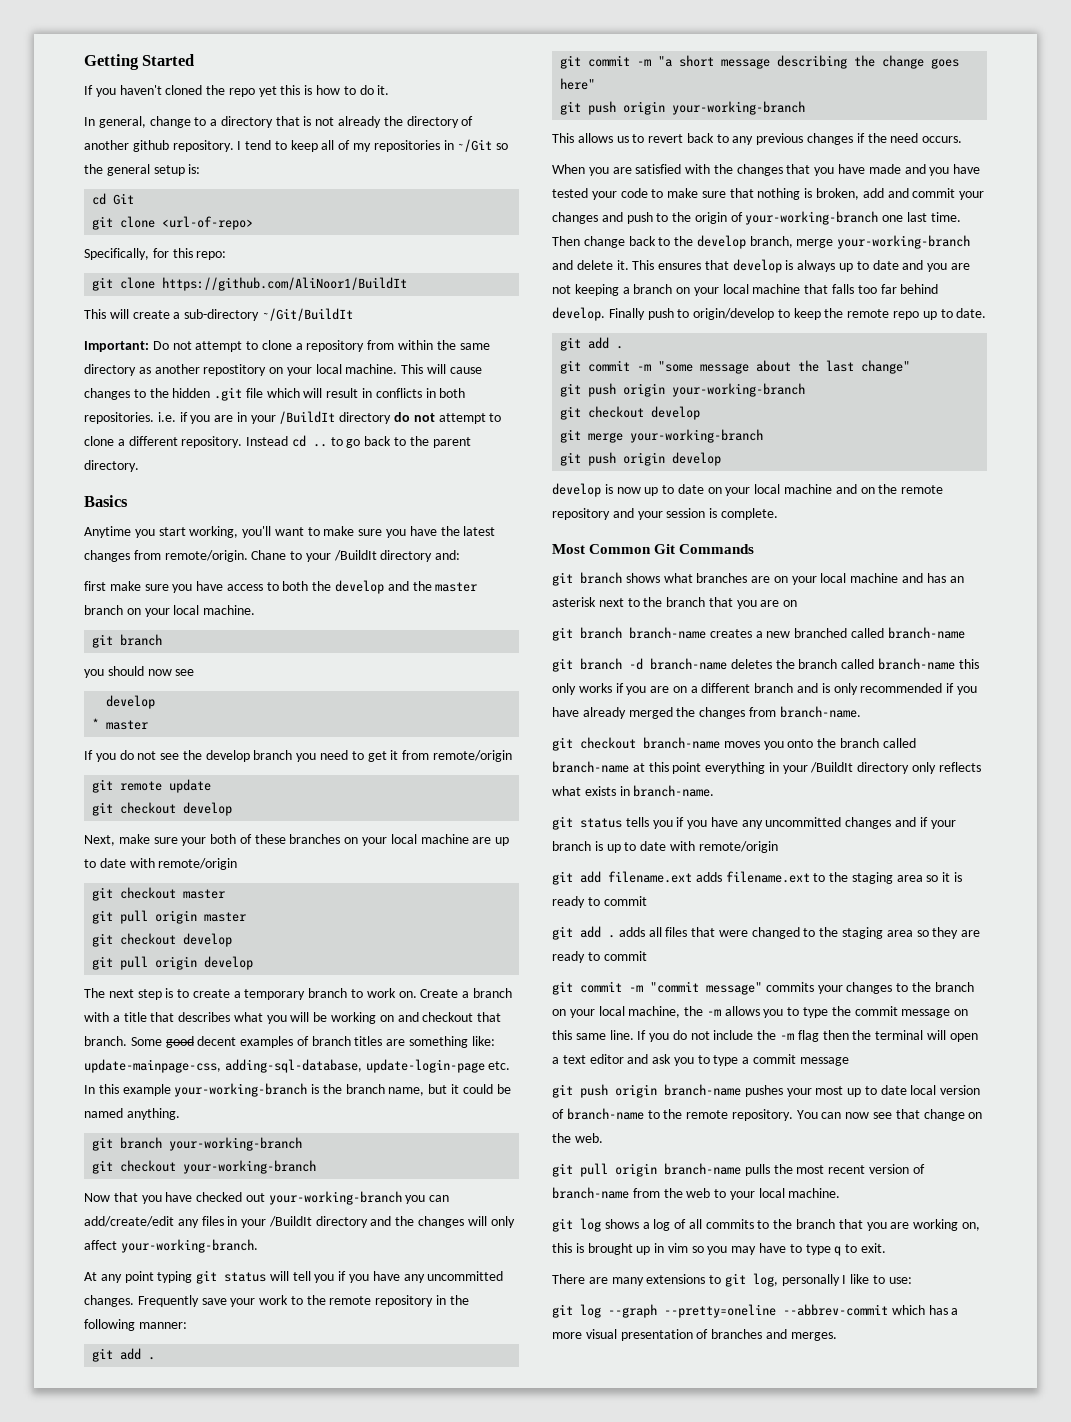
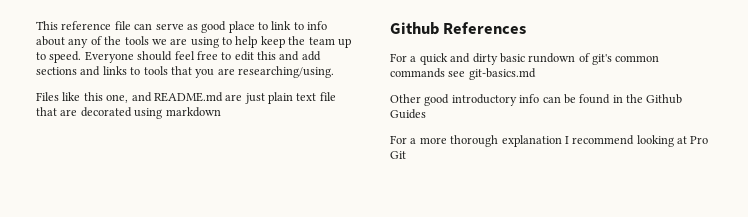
- Getting Started
- If you haven't cloned the repo yet this is how to do it.
- In general, change to a directory that is not already the directory of another github repository. I tend to keep all of my repositories in ~/Git so the general setup is:
- cd Git
- git clone <url-of-repo>
- Specifically, for this repo:
- git clone https://github.com/AliNoor1/BuildIt
- This will create a sub-directory ~/Git/BuildIt
- Important: Do not attempt to clone a repository from within the same directory as another repostitory on your local machine. This will cause changes to the hidden .git file which will result in conflicts in both repositories. i.e. if you are in your /BuildIt directory do not attempt to clone a different repository. Instead cd .. to go back to the parent directory.
- Basics
- Anytime you start working, you'll want to make sure you have the latest changes from remote/origin. Chane to your /BuildIt directory and:
- first make sure you have access to both the develop and the master branch on your local machine.
- git branch
- you should now see
- develop
- * master
- If you do not see the develop branch you need to get it from remote/origin
- git remote update
- git checkout develop
- Next, make sure your both of these branches on your local machine are up to date with remote/origin
- git checkout master
- git pull origin master
- git checkout develop
- git pull origin develop
- The next step is to create a temporary branch to work on. Create a branch with a title that describes what you will be working on and checkout that branch. Some good decent examples of branch titles are something like: update-mainpage-css, adding-sql-database, update-login-page etc. In this example your-working-branch is the branch name, but it could be named anything.
- git branch your-working-branch
- git checkout your-working-branch
- Now that you have checked out your-working-branch you can add/create/edit any files in your /BuildIt directory and the changes will only affect your-working-branch.
- At any point typing git status will tell you if you have any uncommitted changes. Frequently save your work to the remote repository in the following manner:
- git add .
- git commit -m "a short message describing the change goes here"
- git push origin your-working-branch
- This allows us to revert back to any previous changes if the need occurs.
- When you are satisfied with the changes that you have made and you have tested your code to make sure that nothing is broken, add and commit your changes and push to the origin of your-working-branch one last time. Then change back to the develop branch, merge your-working-branch and delete it. This ensures that develop is always up to date and you are not keeping a branch on your local machine that falls too far behind develop. Finally push to origin/develop to keep the remote repo up to date.
- git add .
- git commit -m "some message about the last change"
- git push origin your-working-branch
- git checkout develop
- git merge your-working-branch
- git push origin develop
- develop is now up to date on your local machine and on the remote repository and your session is complete.
- Most Common Git Commands
- git branch shows what branches are on your local machine and has an asterisk next to the branch that you are on
- git branch branch-name creates a new branched called branch-name
- git branch -d branch-name deletes the branch called branch-name this only works if you are on a different branch and is only recommended if you have already merged the changes from branch-name.
- git checkout branch-name moves you onto the branch called branch-name at this point everything in your /BuildIt directory only reflects what exists in branch-name.
- git status tells you if you have any uncommitted changes and if your branch is up to date with remote/origin
- git add filename.ext adds filename.ext to the staging area so it is ready to commit
- git add . adds all files that were changed to the staging area so they are ready to commit
- git commit -m "commit message" commits your changes to the branch on your local machine, the -m allows you to type the commit message on this same line. If you do not include the -m flag then the terminal will open a text editor and ask you to type a commit message
- git push origin branch-name pushes your most up to date local version of branch-name to the remote repository. You can now see that change on the web.
- git pull origin branch-name pulls the most recent version of branch-name from the web to your local machine.
- git log shows a log of all commits to the branch that you are working on, this is brought up in vim so you may have to type q to exit.
- There are many extensions to git log, personally I like to use:
- git log --graph --pretty=oneline --abbrev-commit which has a more visual presentation of branches and merges.
+ This reference file can serve as good place to link to info about any of the tools we are using to help keep the team up to speed. Everyone should feel free to edit this and add sections and links to tools that you are researching/using.
+ Files like this one, and README.md are just plain text file that are decorated using markdown
+ Github References
+ For a quick and dirty basic rundown of git's common commands see git-basics.md
+ Other good introductory info can be found in the Github Guides
+ For a more thorough explanation I recommend looking at Pro Git

